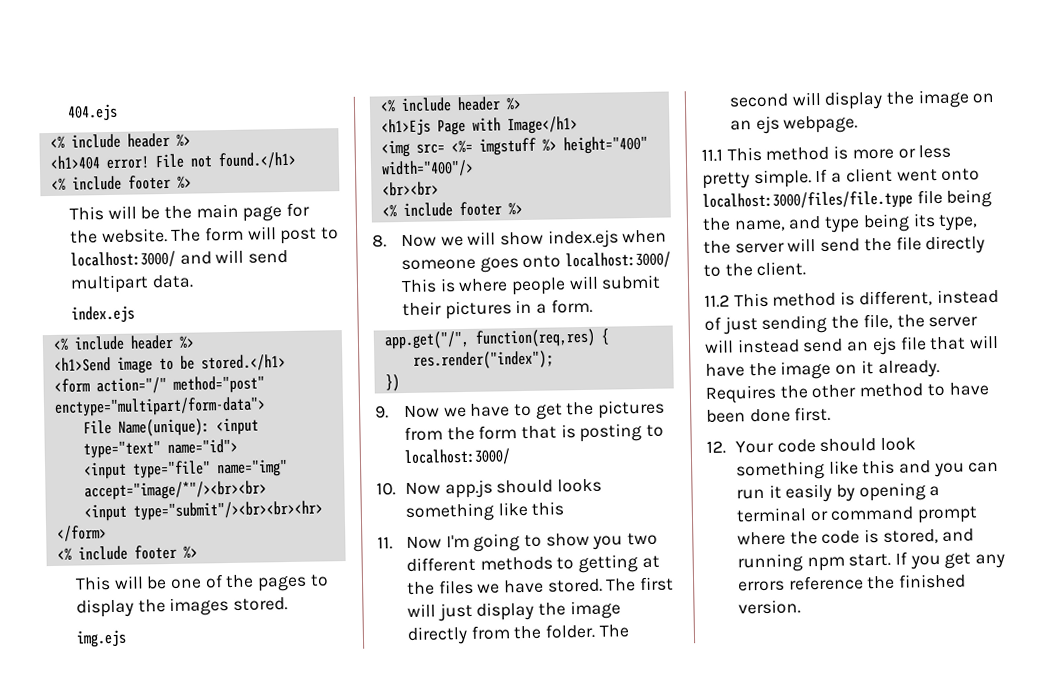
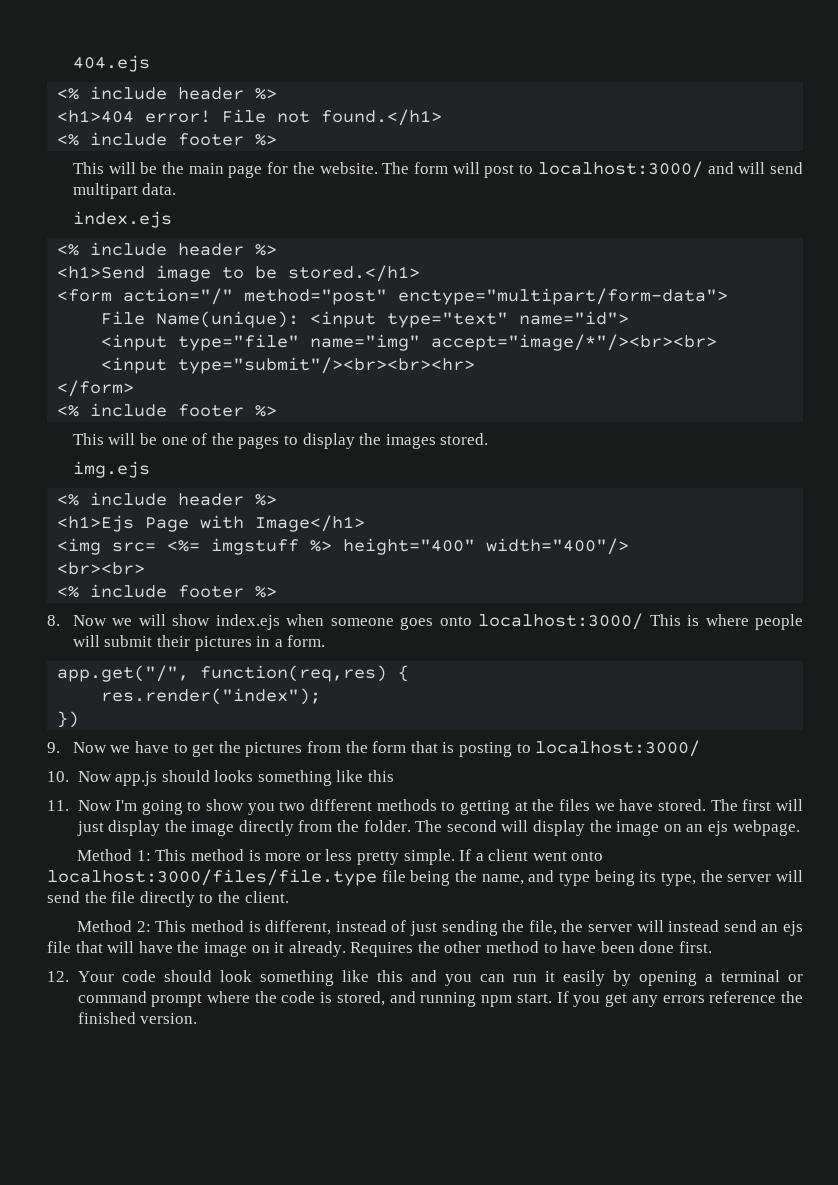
- 11.1 This method is more or less pretty simple.
+ Method 1: This method is more or less pretty simple.
- 11.2 This method is different, instead of just sending the file, the server will instead send an ejs file that will have the image on it already.
+ Method 2: This method is different, instead of just sending the file, the server will instead send an ejs file that will have the image on it already.

